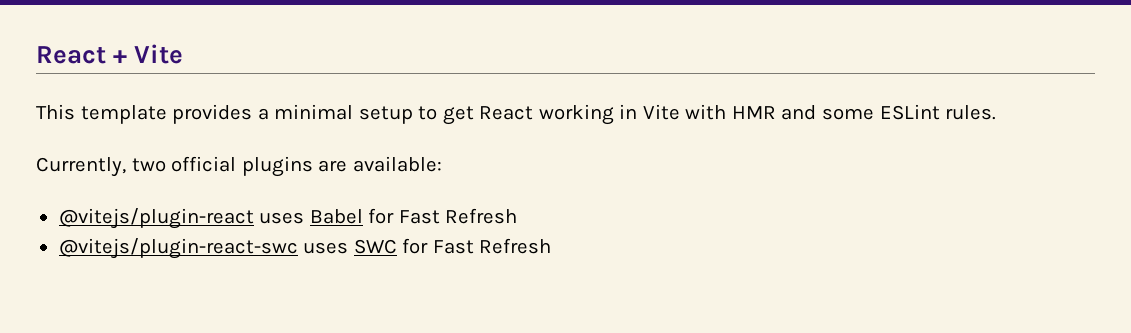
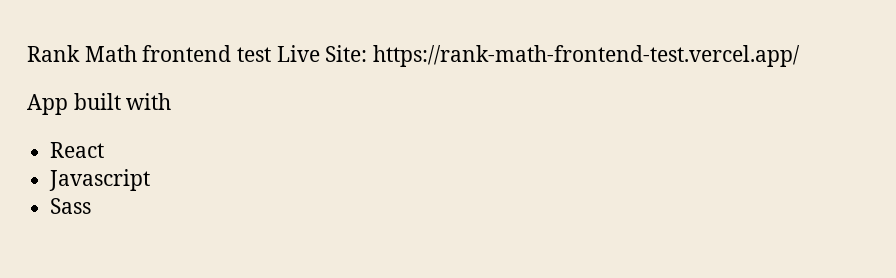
- React + Vite
- This template provides a minimal setup to get React working in Vite with HMR and some ESLint rules.
- Currently, two official plugins are available:
- @vitejs/plugin-react uses Babel for Fast Refresh
- @vitejs/plugin-react-swc uses SWC for Fast Refresh
+ Rank Math frontend test Live Site: https://rank-math-frontend-test.vercel.app/
+ App built with
+ React
+ Javascript
+ Sass

